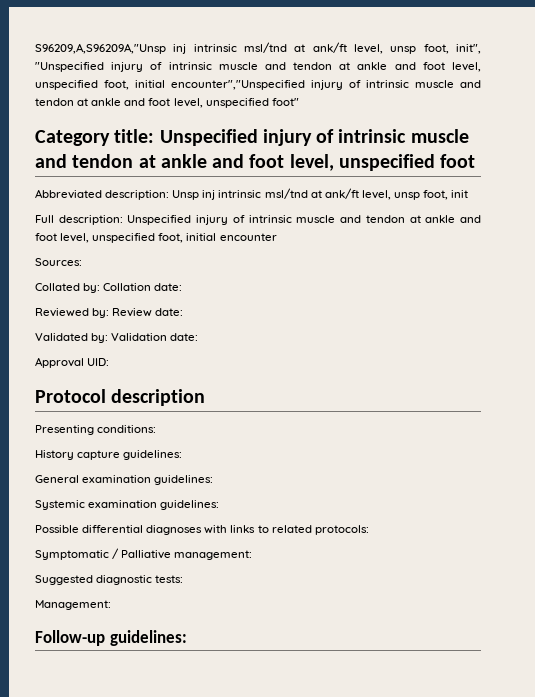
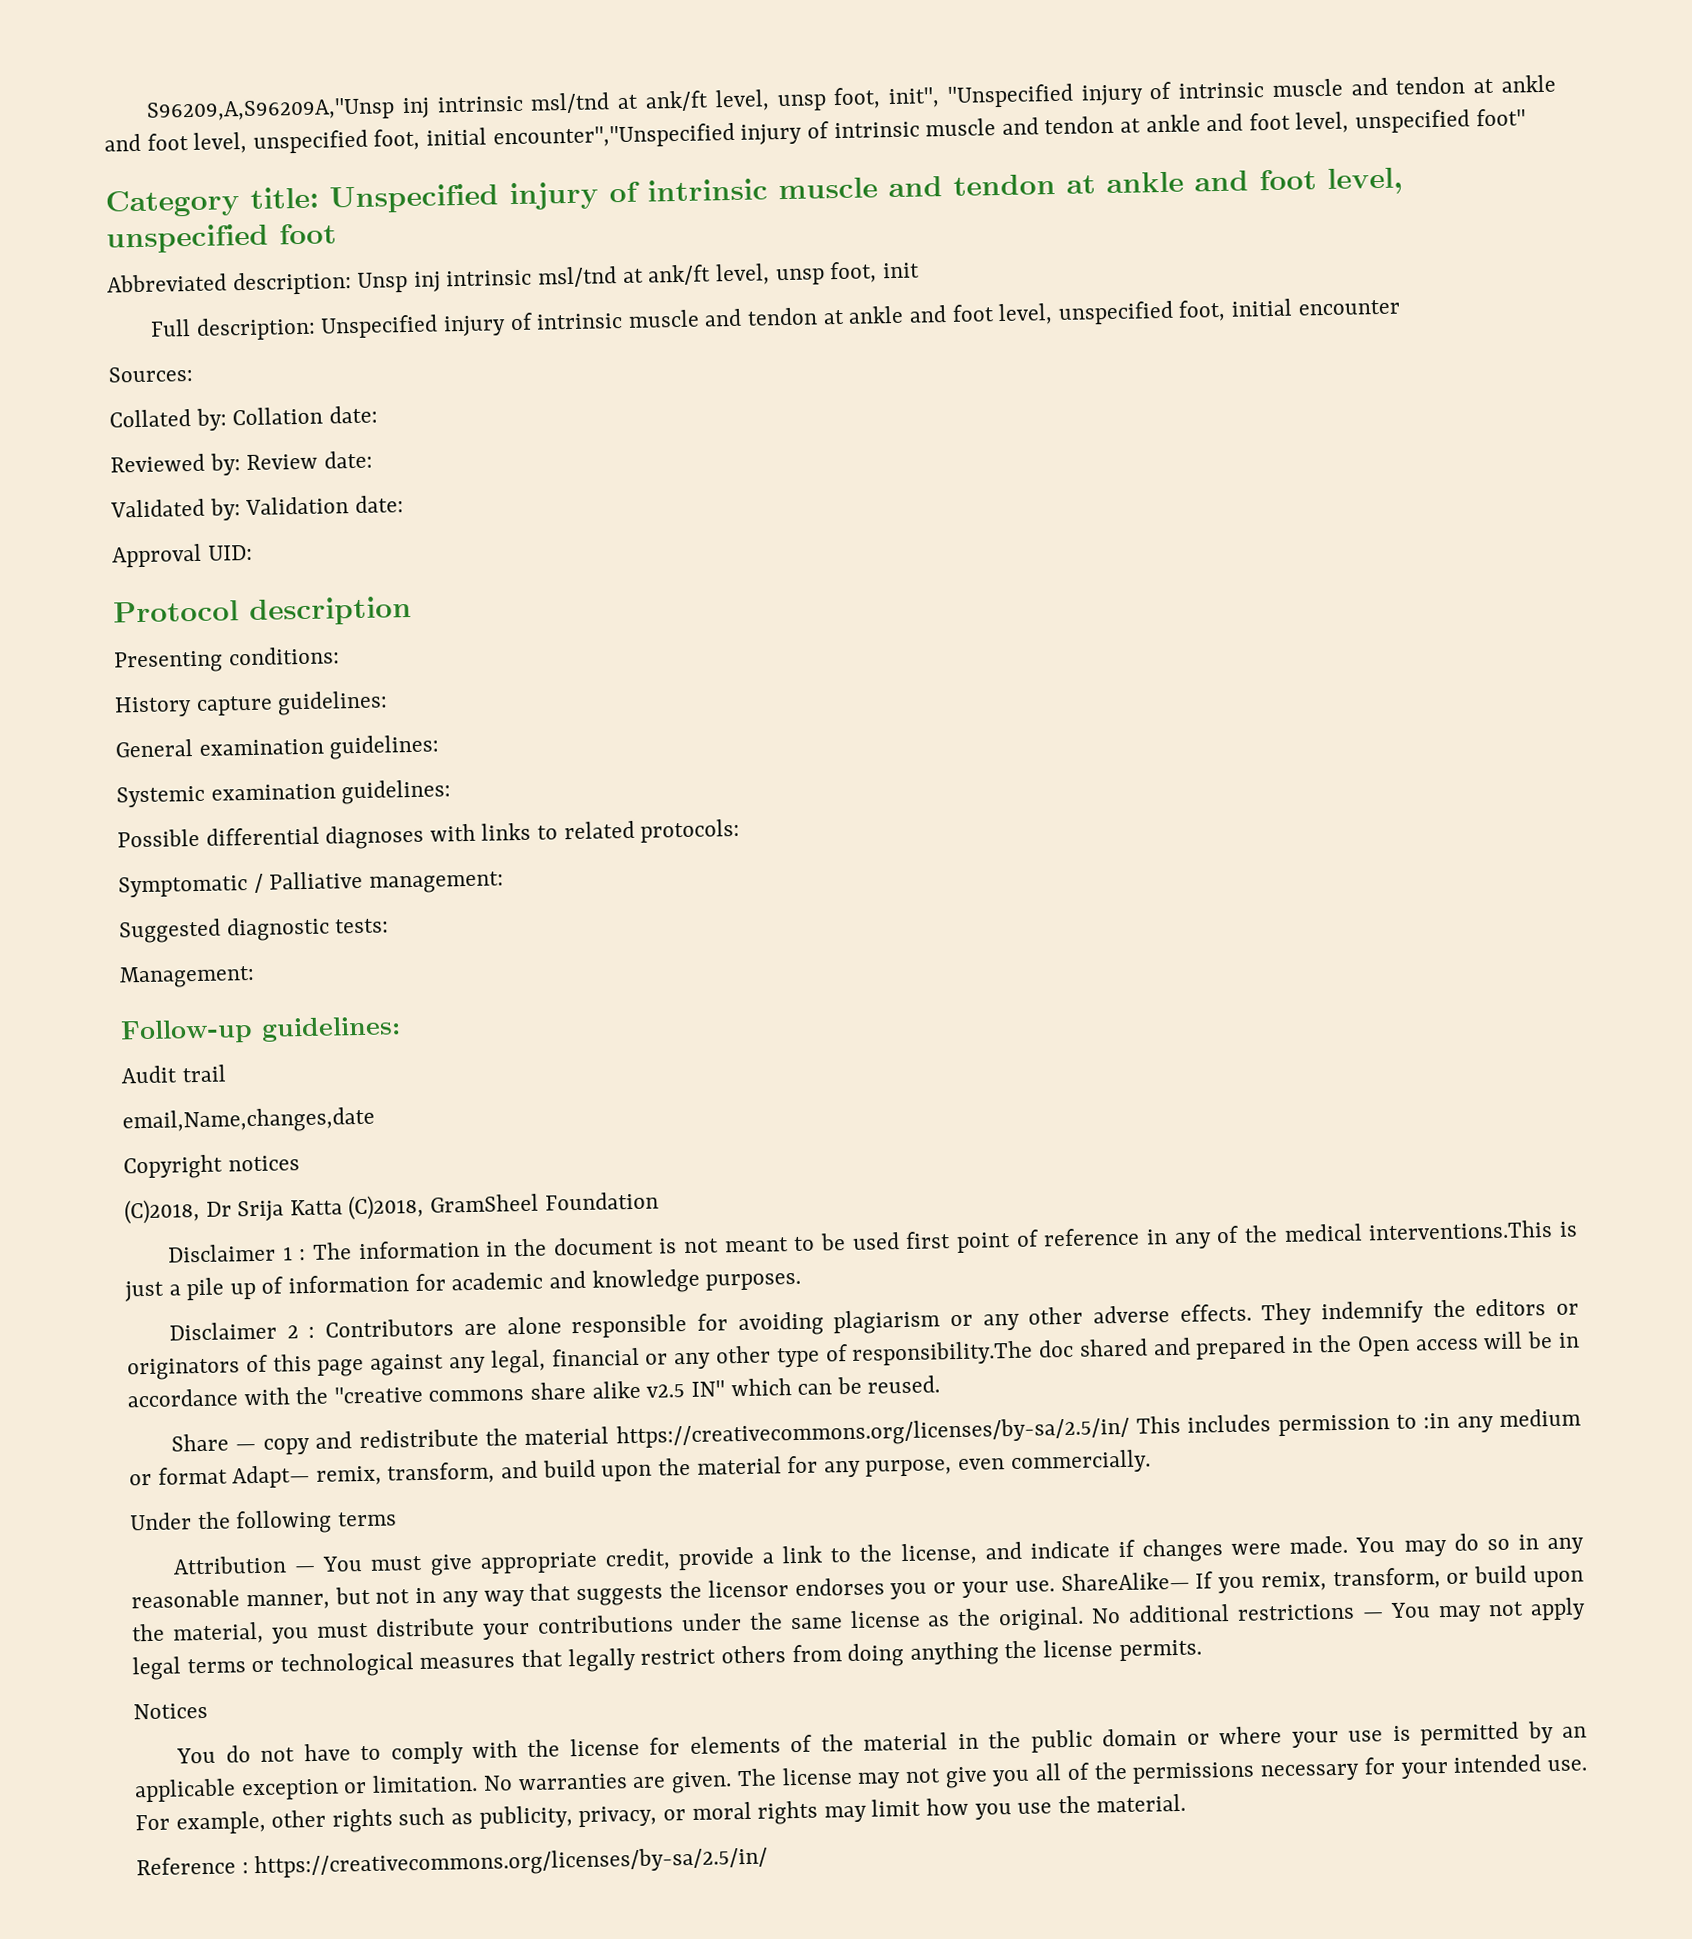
+ Audit trail
+ email,Name,changes,date
+ Copyright notices
+ (C)2018, Dr Srija Katta (C)2018, GramSheel Foundation
+ Disclaimer 1 : The information in the document is not meant to be used first point of reference in any of the medical interventions.This is just a pile up of information for academic and knowledge purposes.
+ Disclaimer 2 : Contributors are alone responsible for avoiding plagiarism or any other adverse effects. They indemnify the editors or originators of this page against any legal, financial or any other type of responsibility.The doc shared and prepared in the Open access will be in accordance with the "creative commons share alike v2.5 IN" which can be reused.
+ Share — copy and redistribute the material https://creativecommons.org/licenses/by-sa/2.5/in/ This includes permission to :in any medium or format Adapt— remix, transform, and build upon the material for any purpose, even commercially.
+ Under the following terms
+ Attribution — You must give appropriate credit, provide a link to the license, and indicate if changes were made. You may do so in any reasonable manner, but not in any way that suggests the licensor endorses you or your use. ShareAlike— If you remix, transform, or build upon the material, you must distribute your contributions under the same license as the original. No additional restrictions — You may not apply legal terms or technological measures that legally restrict others from doing anything the license permits.
+ Notices
+ You do not have to comply with the license for elements of the material in the public domain or where your use is permitted by an applicable exception or limitation. No warranties are given. The license may not give you all of the permissions necessary for your intended use. For example, other rights such as publicity, privacy, or moral rights may limit how you use the material.
+ Reference : https://creativecommons.org/licenses/by-sa/2.5/in/

